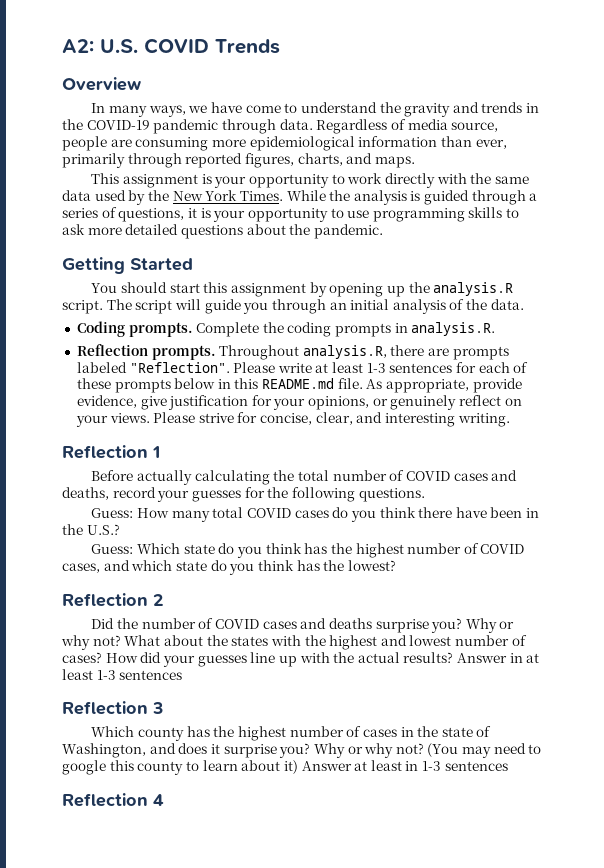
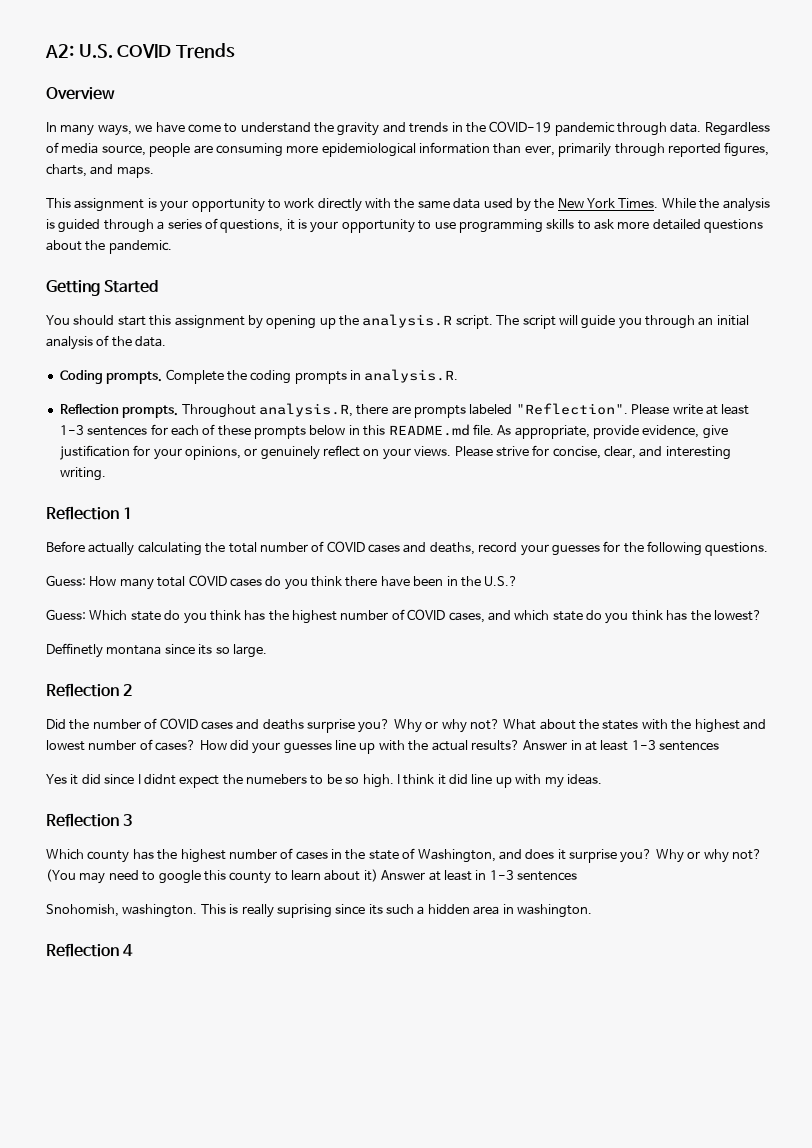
+ Deffinetly montana since its so large.
+ Yes it did since I didnt expect the numebers to be so high. I think it did line up with my ideas.
+ Snohomish, washington. This is really suprising since its such a hidden area in washington.

